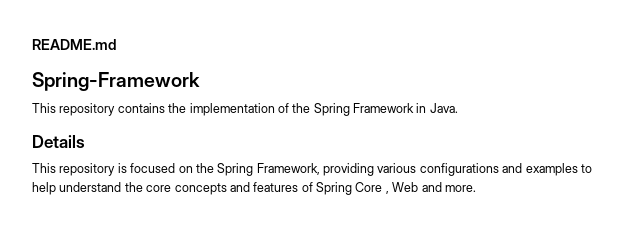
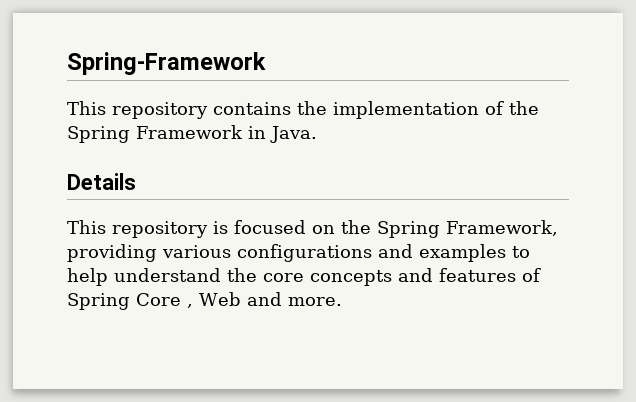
- README.md

